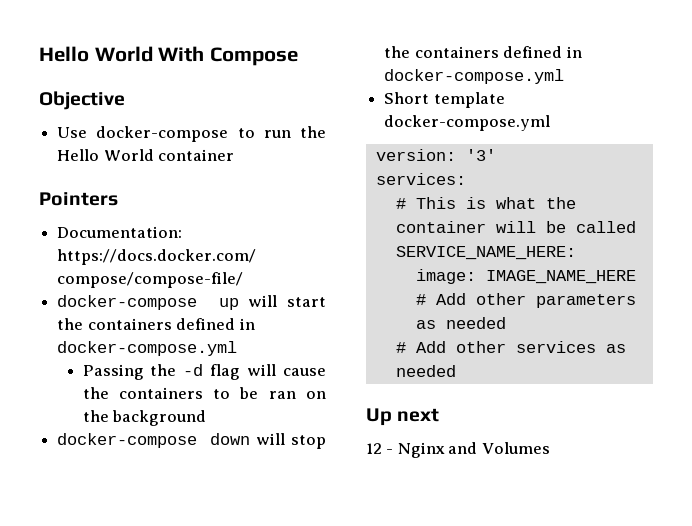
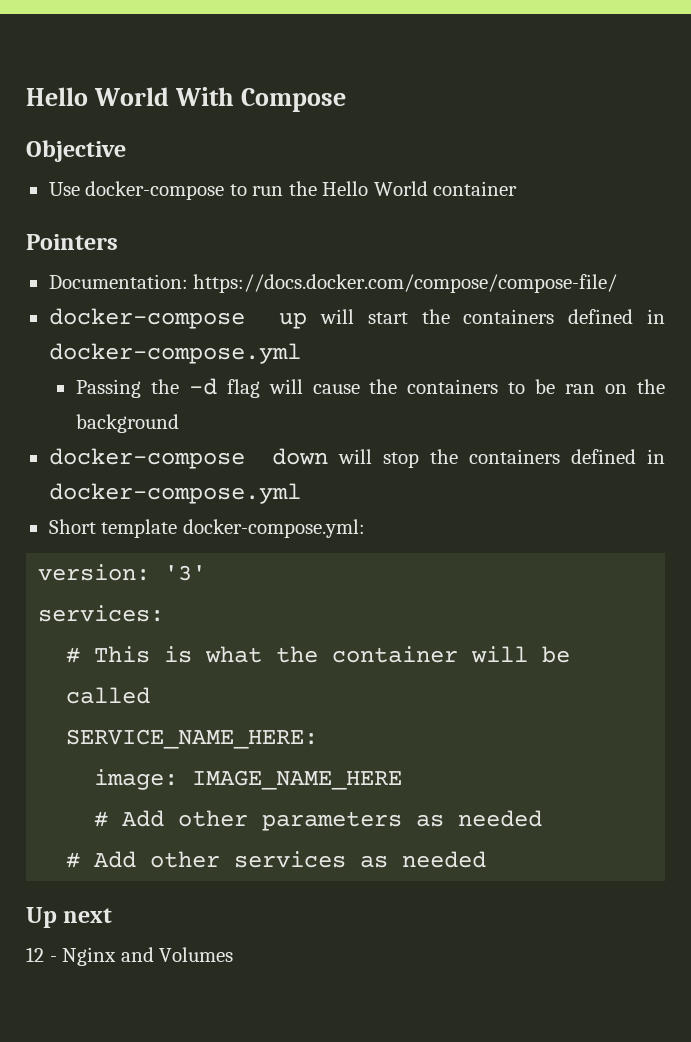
- Short template docker-compose.yml
+ Short template docker-compose.yml:

